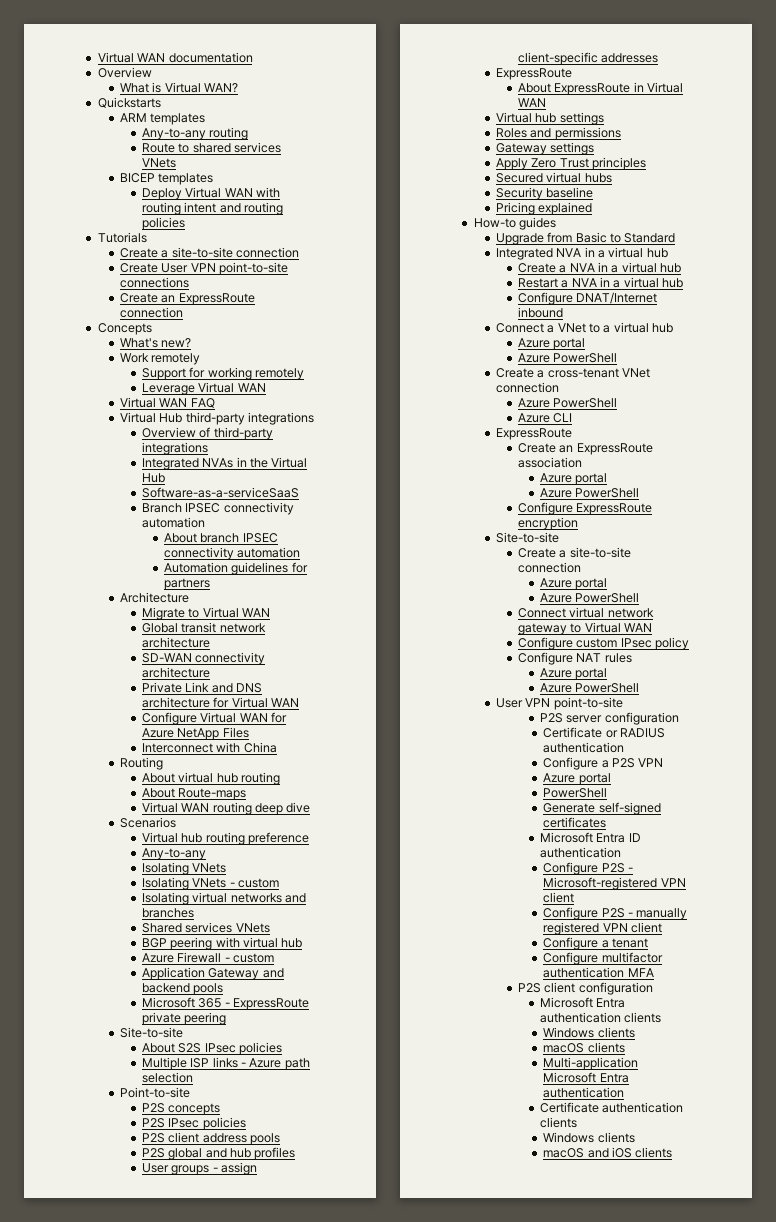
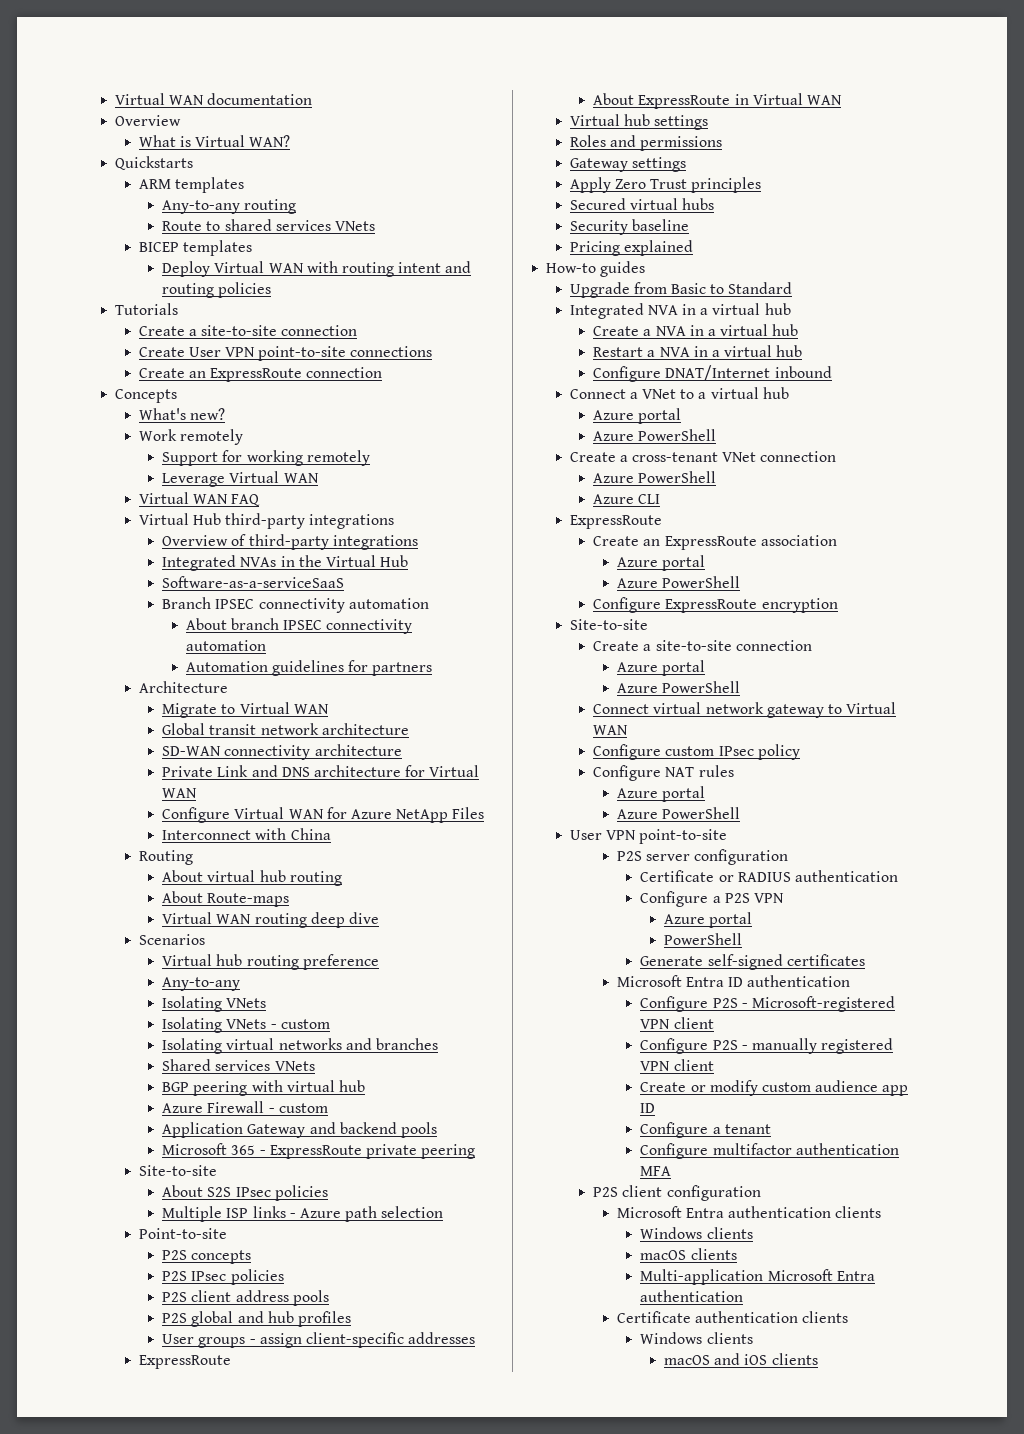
+ Create or modify custom audience app ID

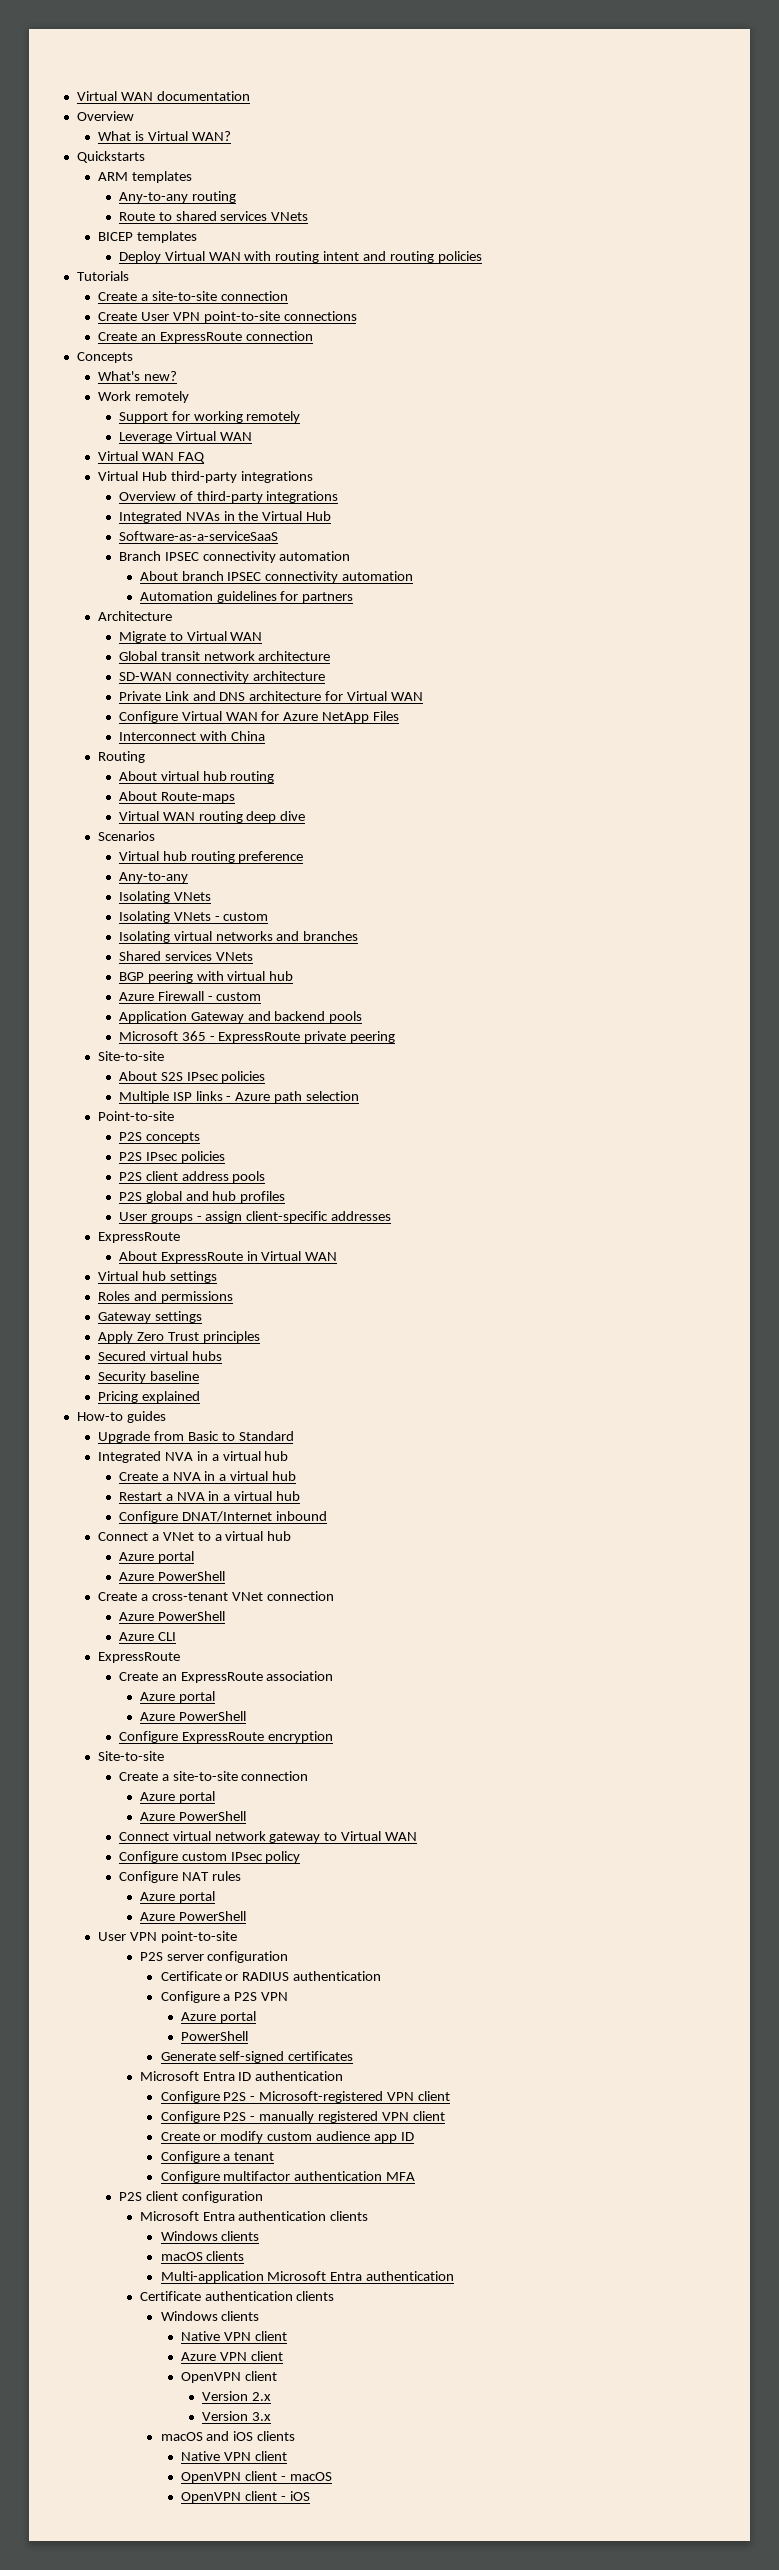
  Certificate authentication clients
  Windows clients
+ Native VPN client
+ Azure VPN client
+ OpenVPN client
+ Version 2.x
+ Version 3.x
  macOS and iOS clients
+ Native VPN client
+ OpenVPN client - macOS
+ OpenVPN client - iOS

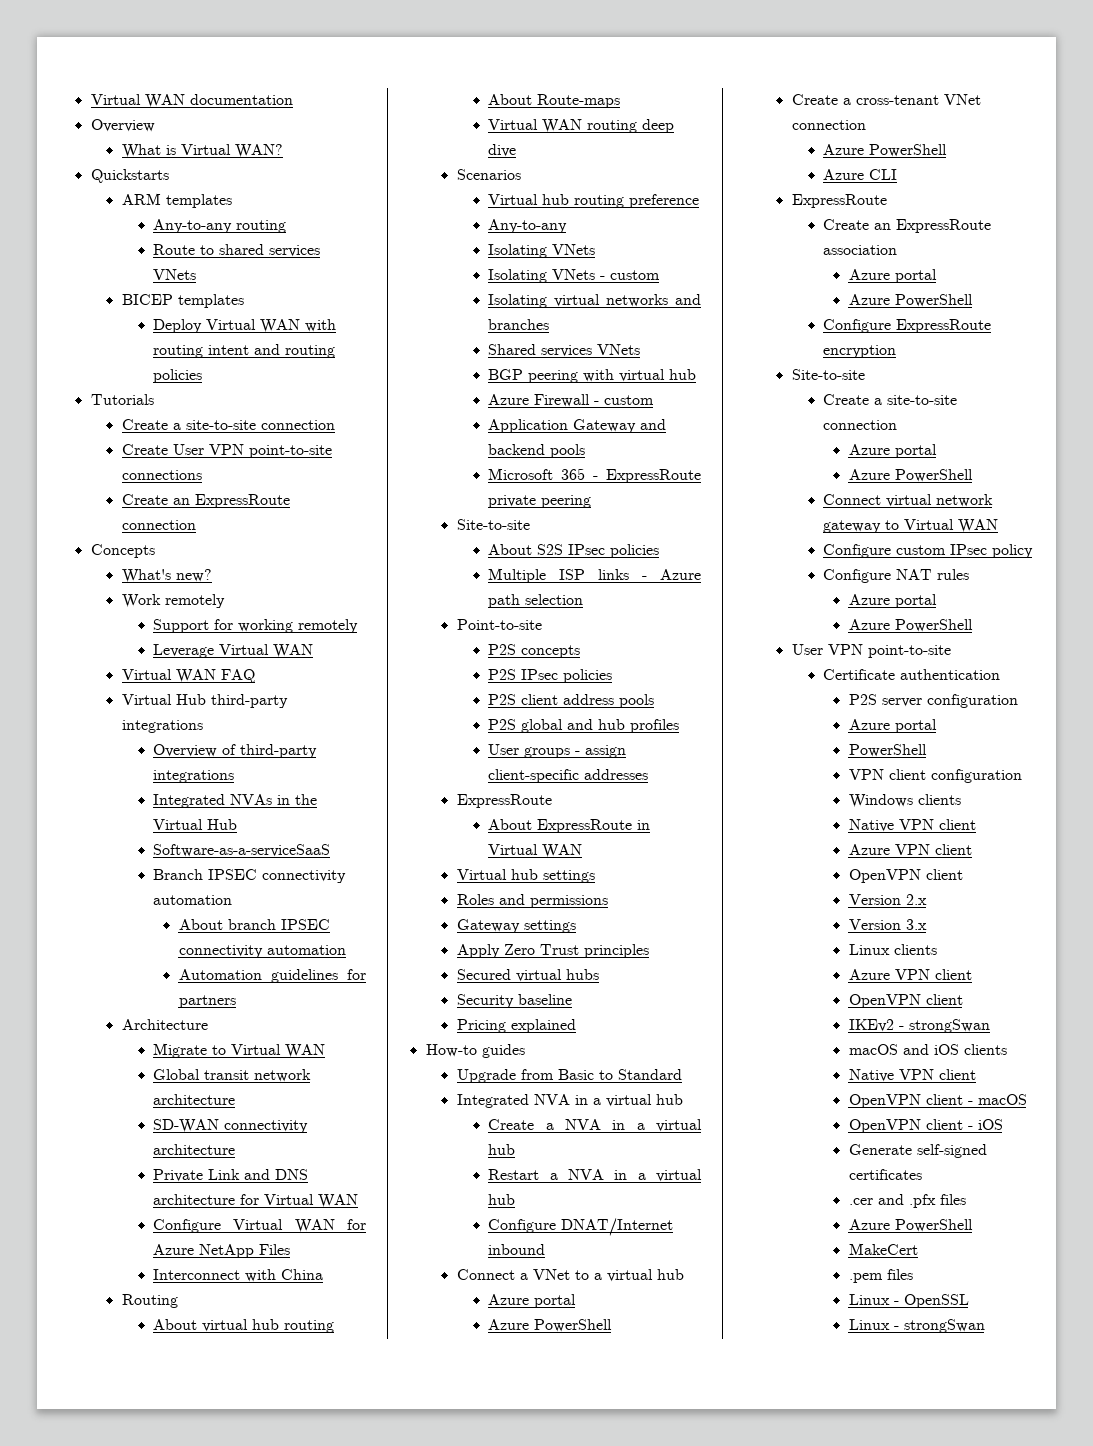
+ Certificate authentication
  P2S server configuration
- Certificate or RADIUS authentication
- Configure a P2S VPN
  Azure portal
  PowerShell
- Generate self-signed certificates
- Microsoft Entra ID authentication
- Configure P2S - Microsoft-registered VPN client
- Configure P2S - manually registered VPN client
- Create or modify custom audience app ID
- Configure a tenant
- Configure multifactor authentication MFA
- P2S client configuration
- Microsoft Entra authentication clients
- Windows clients
- macOS clients
- Multi-application Microsoft Entra authentication
- Certificate authentication clients
+ VPN client configuration
+ Linux clients
+ Azure VPN client
+ OpenVPN client
+ IKEv2 - strongSwan
+ Generate self-signed certificates
+ .cer and .pfx files
+ Azure PowerShell
+ MakeCert
+ .pem files
+ Linux - OpenSSL
+ Linux - strongSwan

